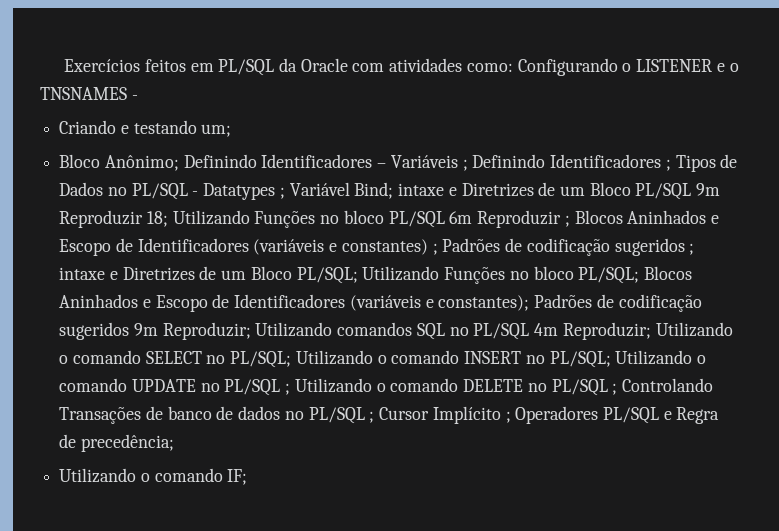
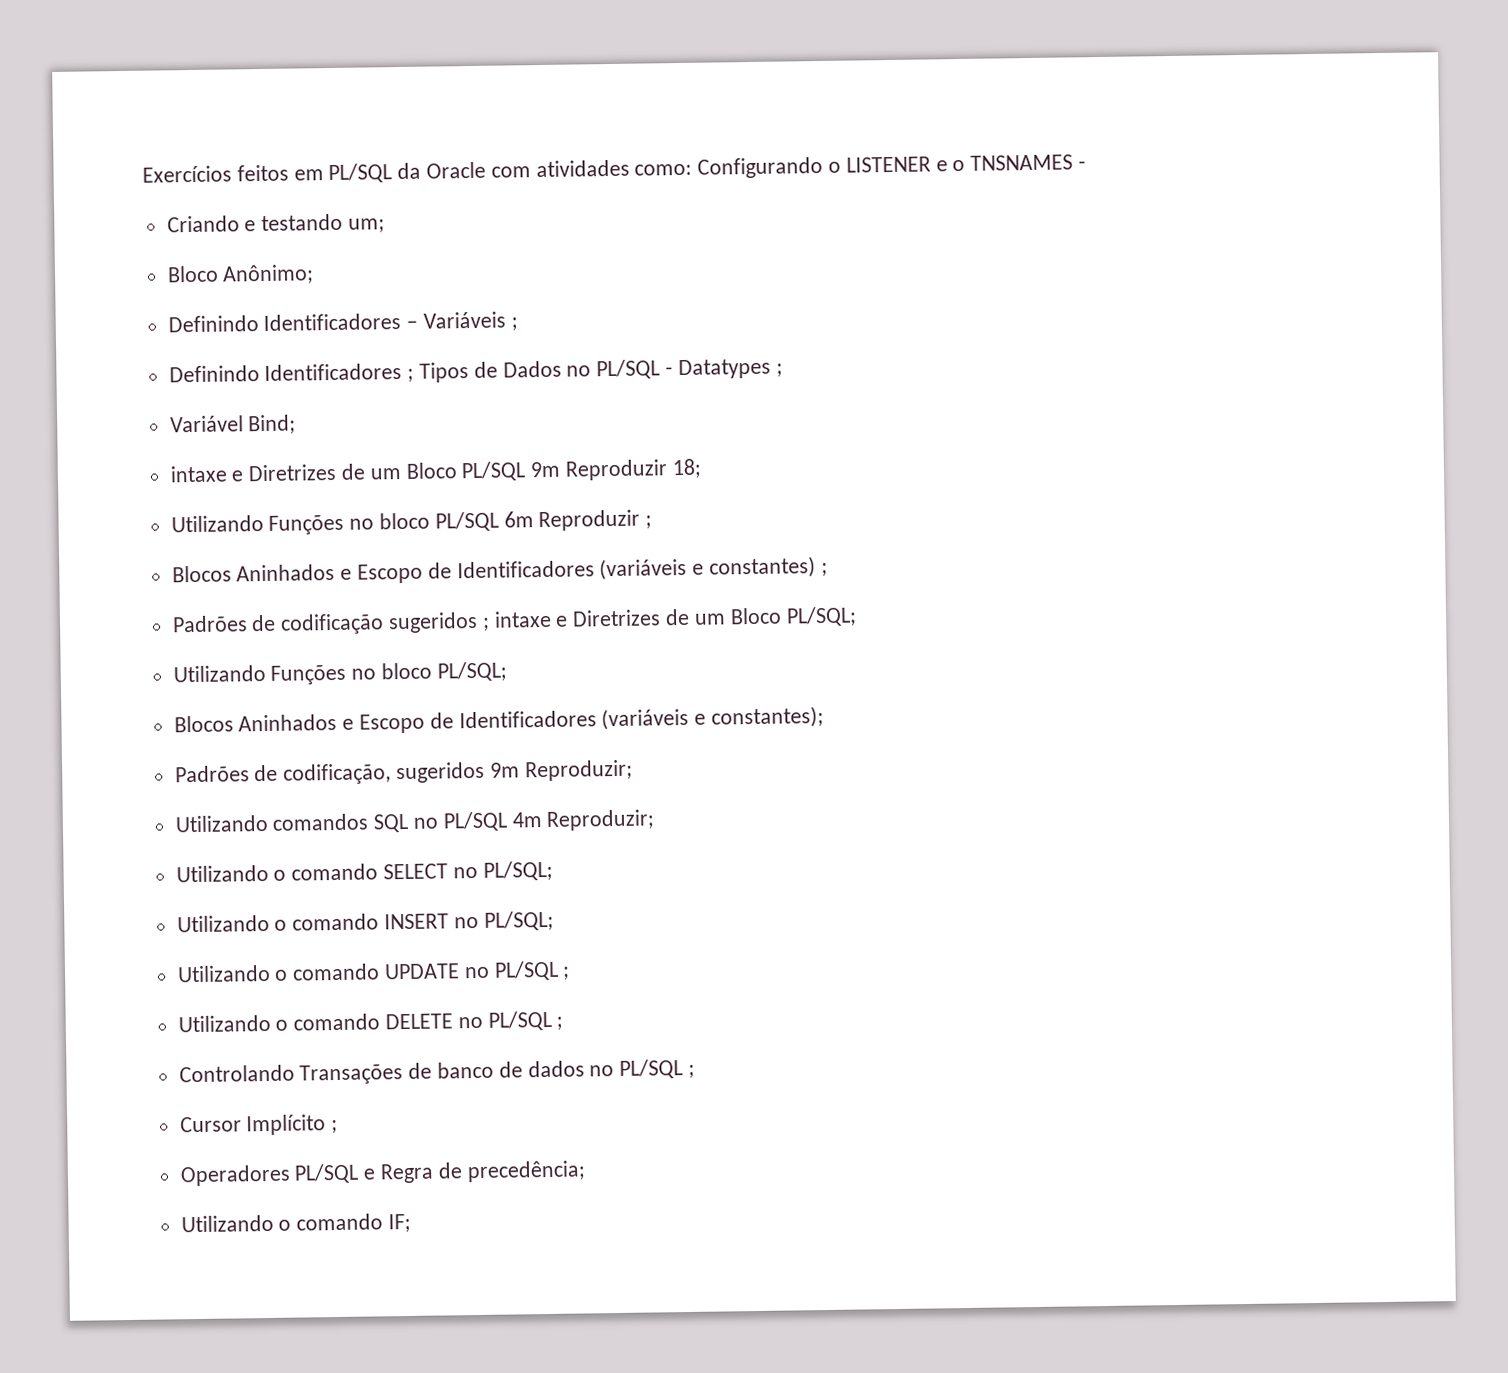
- Bloco Anônimo; Definindo Identificadores – Variáveis ; Definindo Identificadores ;
+ Bloco Anônimo;
+ Definindo Identificadores – Variáveis ;
+ Definindo Identificadores ;
- Tipos de Dados no PL/SQL - Datatypes ; Variável Bind; intaxe e Diretrizes de um Bloco PL/SQL 9m Reproduzir 18; Utilizando Funções no bloco PL/SQL 6m Reproduzir ; Blocos Aninhados e Escopo de Identificadores (variáveis e constantes) ; Padrões de codificação sugeridos ;
+ Tipos de Dados no PL/SQL - Datatypes ;
+ Variável Bind;
+ intaxe e Diretrizes de um Bloco PL/SQL 9m Reproduzir 18;
+ Utilizando Funções no bloco PL/SQL 6m Reproduzir ;
+ Blocos Aninhados e Escopo de Identificadores (variáveis e constantes) ;
+ Padrões de codificação sugeridos ;
- intaxe e Diretrizes de um Bloco PL/SQL; Utilizando Funções no bloco PL/SQL; Blocos Aninhados e Escopo de Identificadores (variáveis e constantes); Padrões de codificação sugeridos 9m Reproduzir; Utilizando comandos SQL no PL/SQL 4m Reproduzir; Utilizando o comando SELECT no PL/SQL; Utilizando o comando INSERT no PL/SQL; Utilizando o comando UPDATE no PL/SQL ; Utilizando o comando DELETE no PL/SQL ; Controlando Transações de banco de dados no PL/SQL ; Cursor Implícito ; Operadores PL/SQL e Regra de precedência;
+ intaxe e Diretrizes de um Bloco PL/SQL;
+ Utilizando Funções no bloco PL/SQL;
+ Blocos Aninhados e Escopo de Identificadores (variáveis e constantes);
+ Padrões de codificação, sugeridos 9m Reproduzir;
+ Utilizando comandos SQL no PL/SQL 4m Reproduzir;
+ Utilizando o comando SELECT no PL/SQL;
+ Utilizando o comando INSERT no PL/SQL;
+ Utilizando o comando UPDATE no PL/SQL ;
+ Utilizando o comando DELETE no PL/SQL ;
+ Controlando Transações de banco de dados no PL/SQL ;
+ Cursor Implícito ;
+ Operadores PL/SQL e Regra de precedência;

